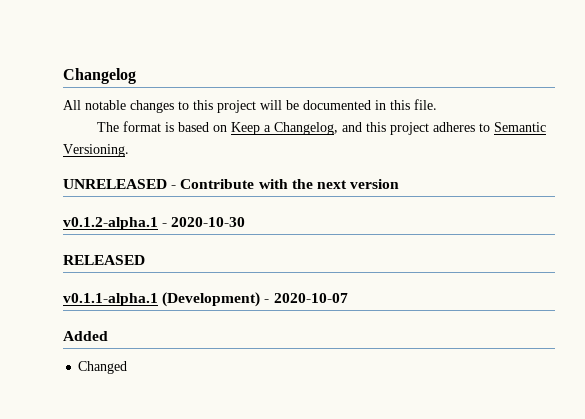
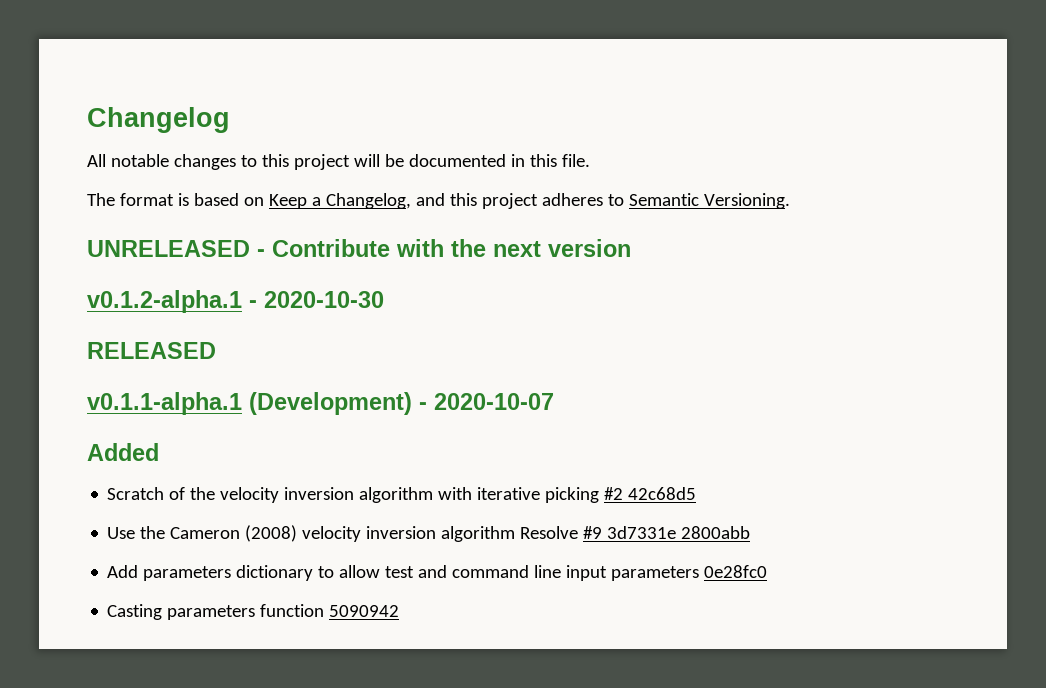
- Changed
+ Scratch of the velocity inversion algorithm with iterative picking #2 42c68d5
+ Use the Cameron (2008) velocity inversion algorithm Resolve #9 3d7331e 2800abb
+ Add parameters dictionary to allow test and command line input parameters 0e28fc0
+ Casting parameters function 5090942

